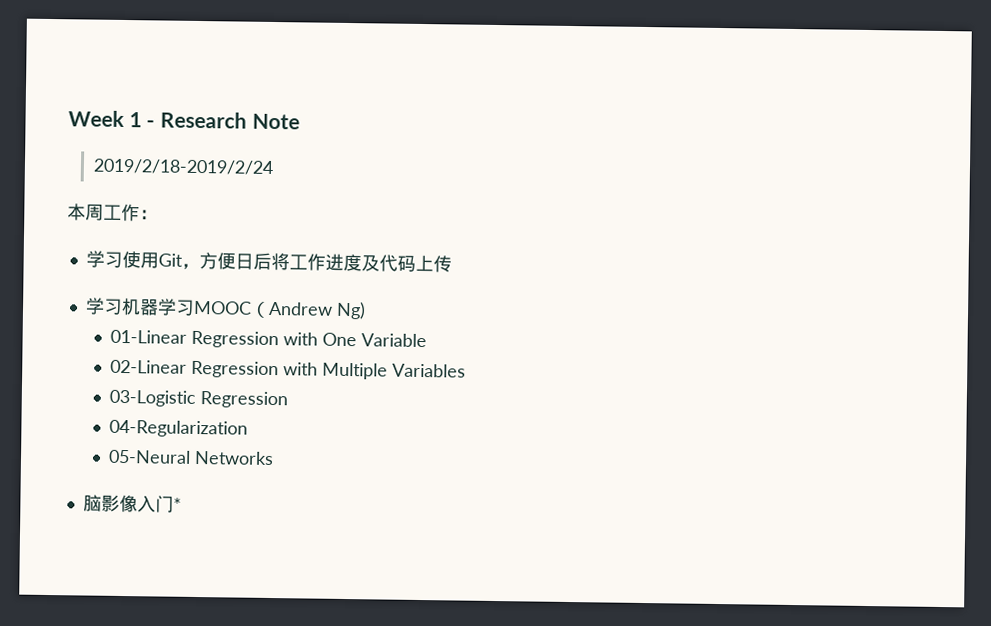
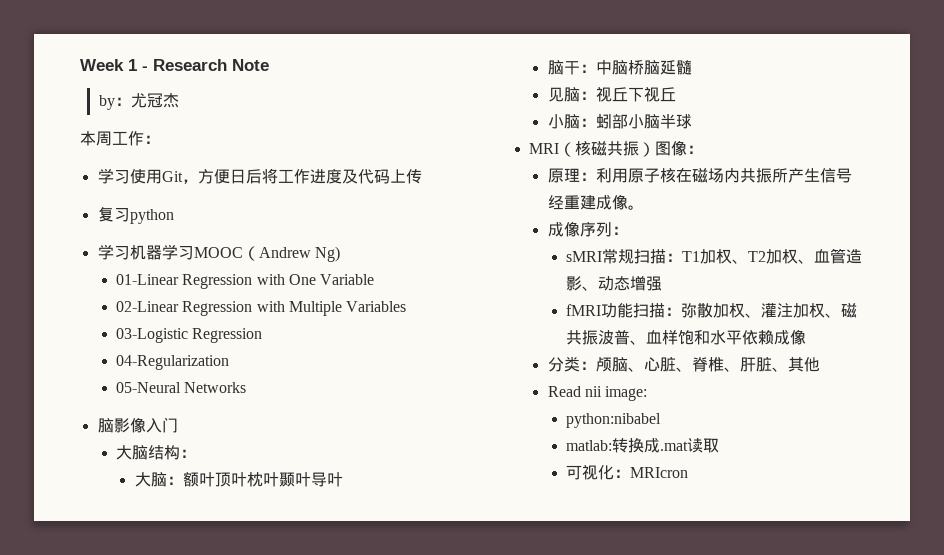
- 2019/2/18-2019/2/24
+ by：尤冠杰
+ 复习python
- 脑影像入门*
+ 脑影像入门
+ 大脑结构：
+ 大脑：额叶顶叶枕叶颞叶导叶
+ 脑干：中脑桥脑延髓
+ 见脑：视丘下视丘
+ 小脑：蚓部小脑半球
+ MRI（核磁共振）图像：
+ 原理：利用原子核在磁场内共振所产生信号经重建成像。
+ 成像序列：
+ sMRI常规扫描：T1加权、T2加权、血管造影、动态增强
+ fMRI功能扫描：弥散加权、灌注加权、磁共振波普、血样饱和水平依赖成像
+ 分类：颅脑、心脏、脊椎、肝脏、其他
+ Read nii image:
+ python:nibabel
+ matlab:转换成.mat读取
+ 可视化：MRIcron

